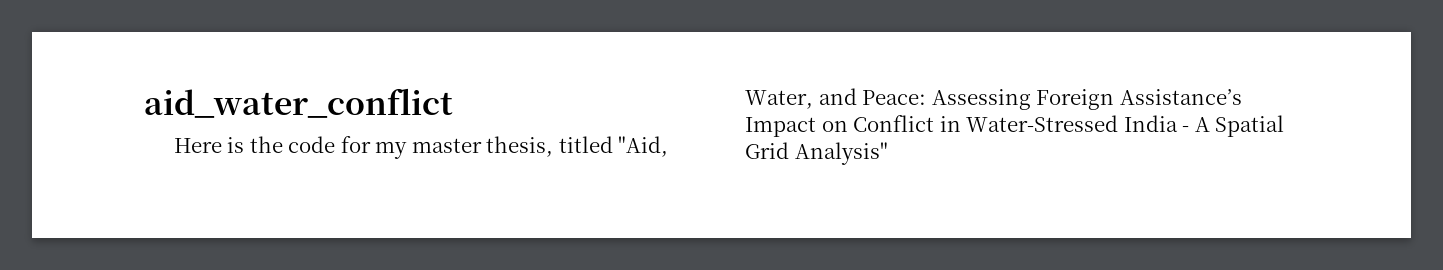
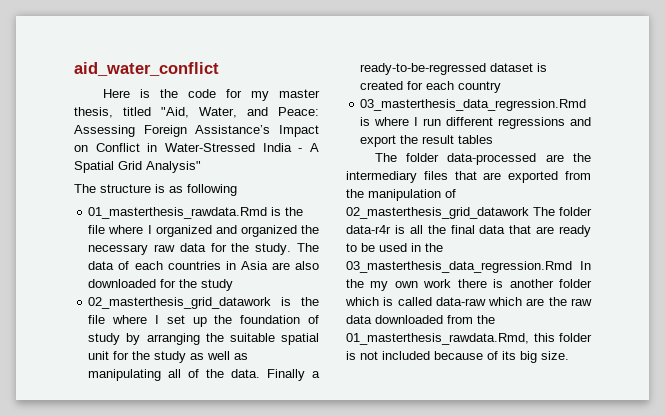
+ The structure is as following
+ 01_masterthesis_rawdata.Rmd is the file where I organized and organized the necessary raw data for the study. The data of each countries in Asia are also downloaded for the study
+ 02_masterthesis_grid_datawork is the file where I set up the foundation of study by arranging the suitable spatial unit for the study as well as manipulating all of the data. Finally a ready-to-be-regressed dataset is created for each country
+ 03_masterthesis_data_regression.Rmd is where I run different regressions and export the result tables
+ The folder data-processed are the intermediary files that are exported from the manipulation of 02_masterthesis_grid_datawork The folder data-r4r is all the final data that are ready to be used in the 03_masterthesis_data_regression.Rmd In the my own work there is another folder which is called data-raw which are the raw data downloaded from the 01_masterthesis_rawdata.Rmd, this folder is not included because of its big size.

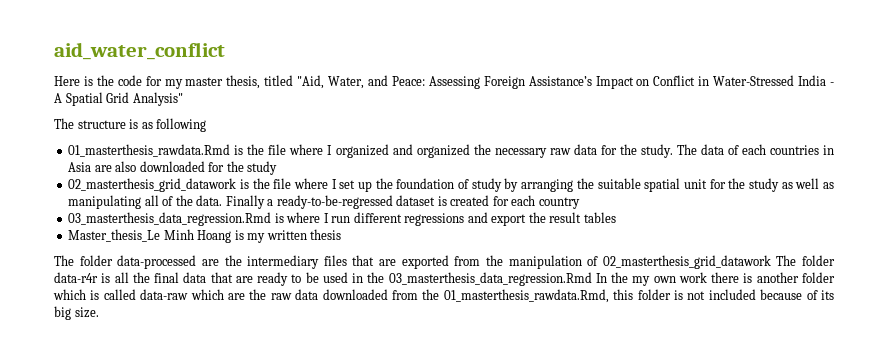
+ Master_thesis_Le Minh Hoang is my written thesis

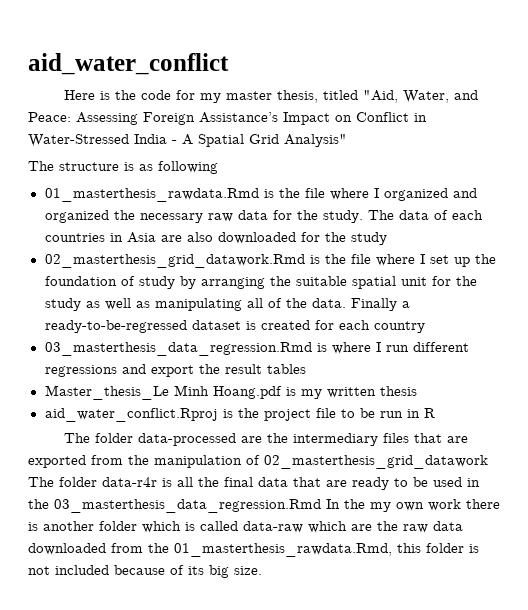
- 02_masterthesis_grid_datawork is the file where I set up the foundation of study by arranging the suitable spatial unit for the study as well as manipulating all of the data.
+ 02_masterthesis_grid_datawork.Rmd is the file where I set up the foundation of study by arranging the suitable spatial unit for the study as well as manipulating all of the data.
- Master_thesis_Le Minh Hoang is my written thesis
+ Master_thesis_Le Minh Hoang.pdf is my written thesis
+ aid_water_conflict.Rproj is the project file to be run in R

